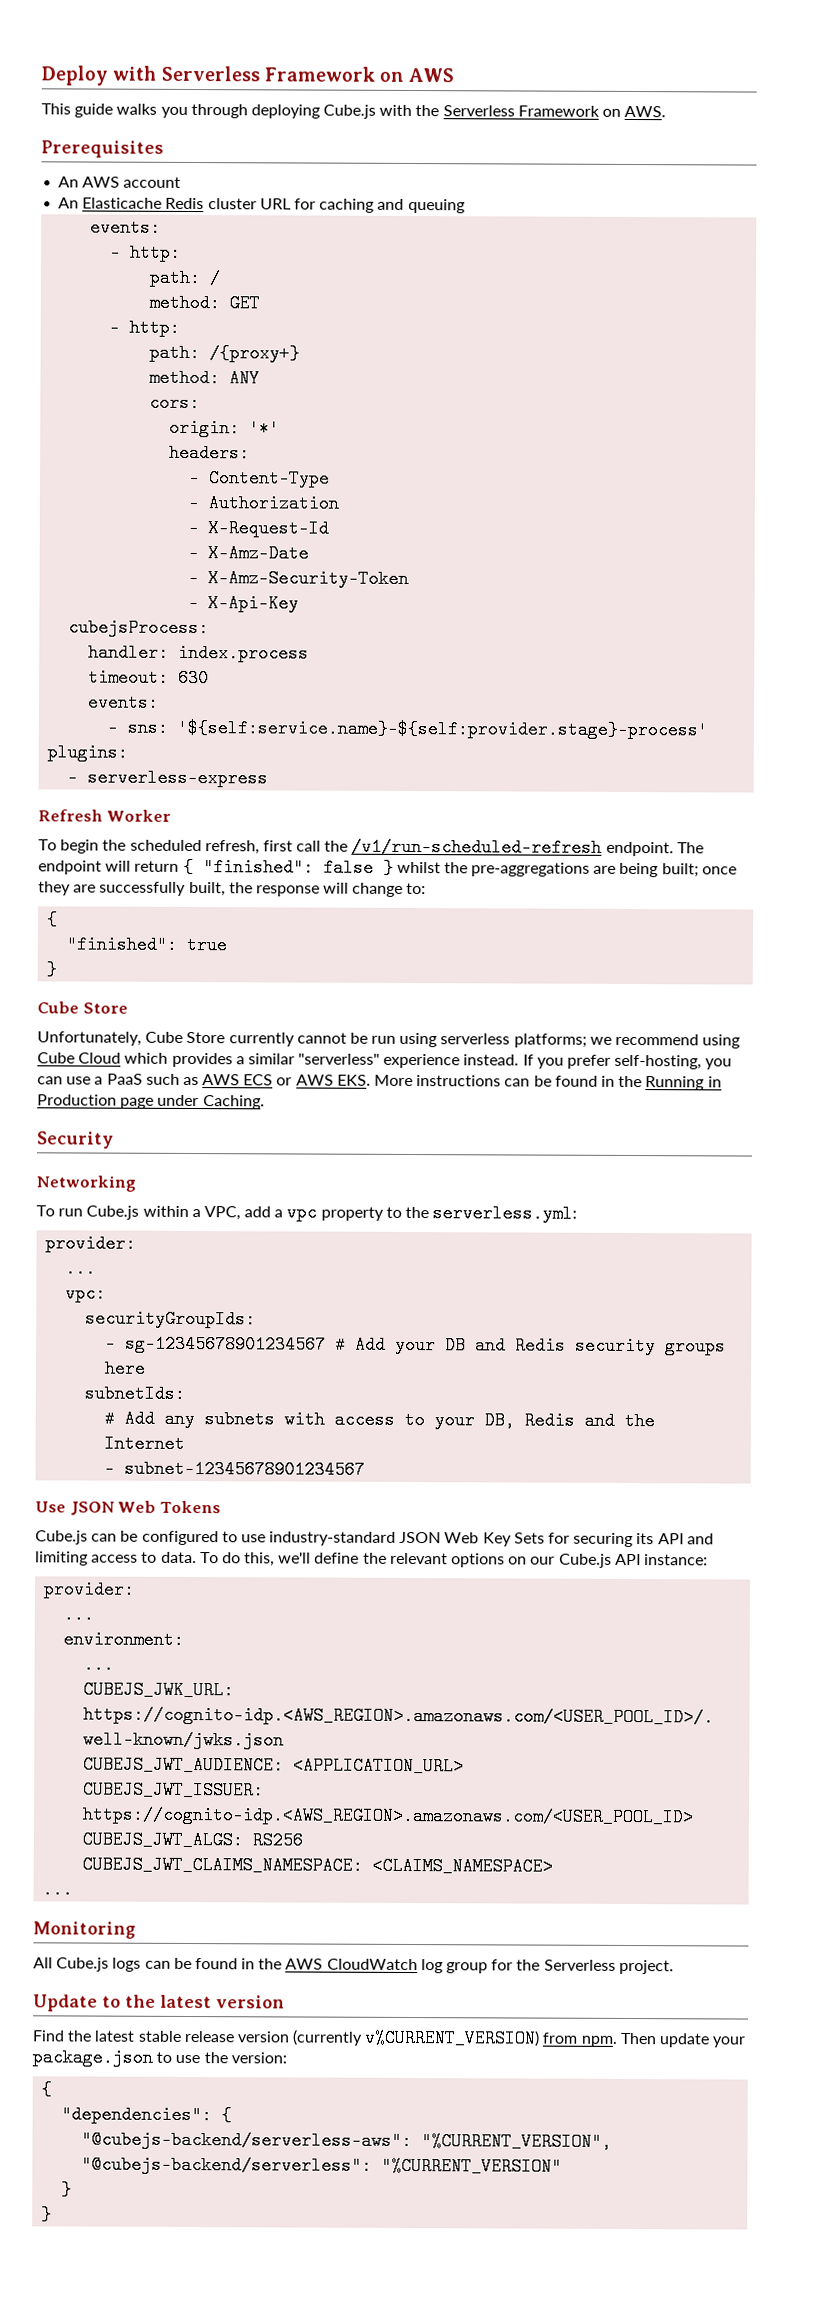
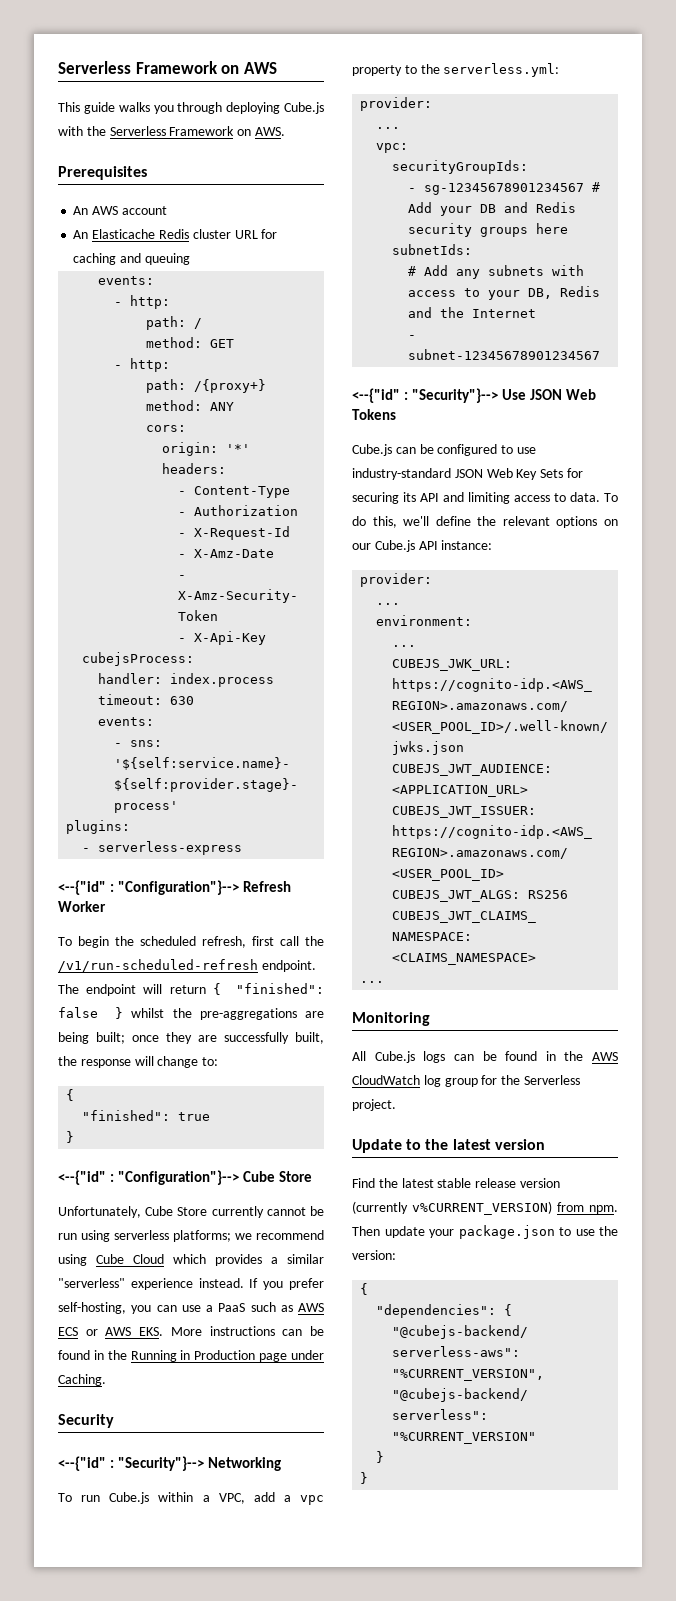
- Deploy with Serverless Framework on AWS
+ Serverless Framework on AWS
- Refresh Worker
+ <--{"id" : "Configuration"}--> Refresh Worker
  "finished": true
  }
- Cube Store
+ <--{"id" : "Configuration"}--> Cube Store
- Networking
+ <--{"id" : "Security"}--> Networking
- Use JSON Web Tokens
+ <--{"id" : "Security"}--> Use JSON Web Tokens

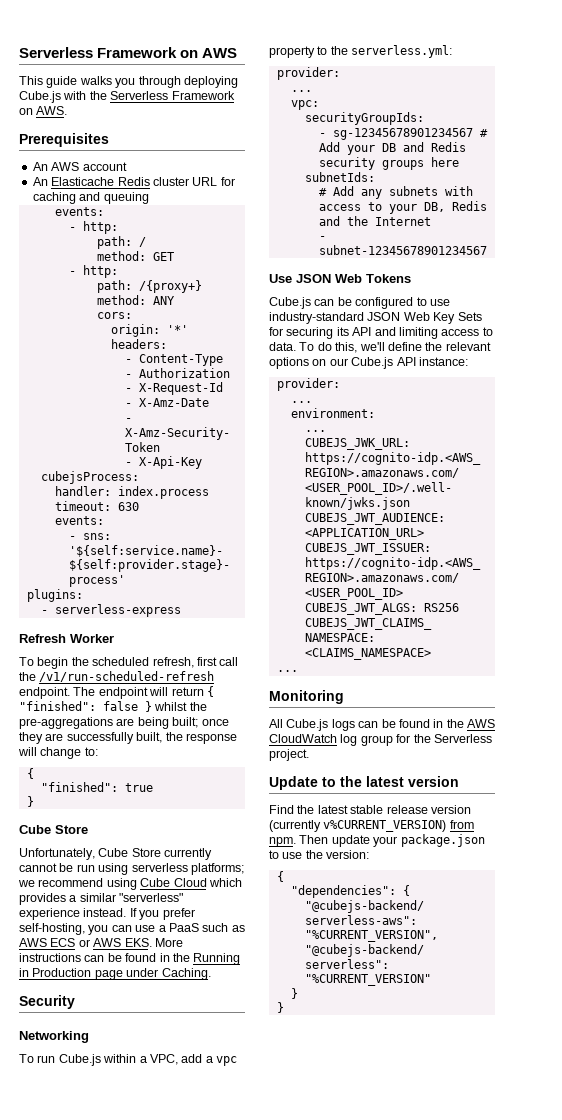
- <--{"id" : "Configuration"}--> Refresh Worker
+ Refresh Worker
  "finished": true
  }
- <--{"id" : "Configuration"}--> Cube Store
+ Cube Store
- <--{"id" : "Security"}--> Networking
+ Networking
- <--{"id" : "Security"}--> Use JSON Web Tokens
+ Use JSON Web Tokens

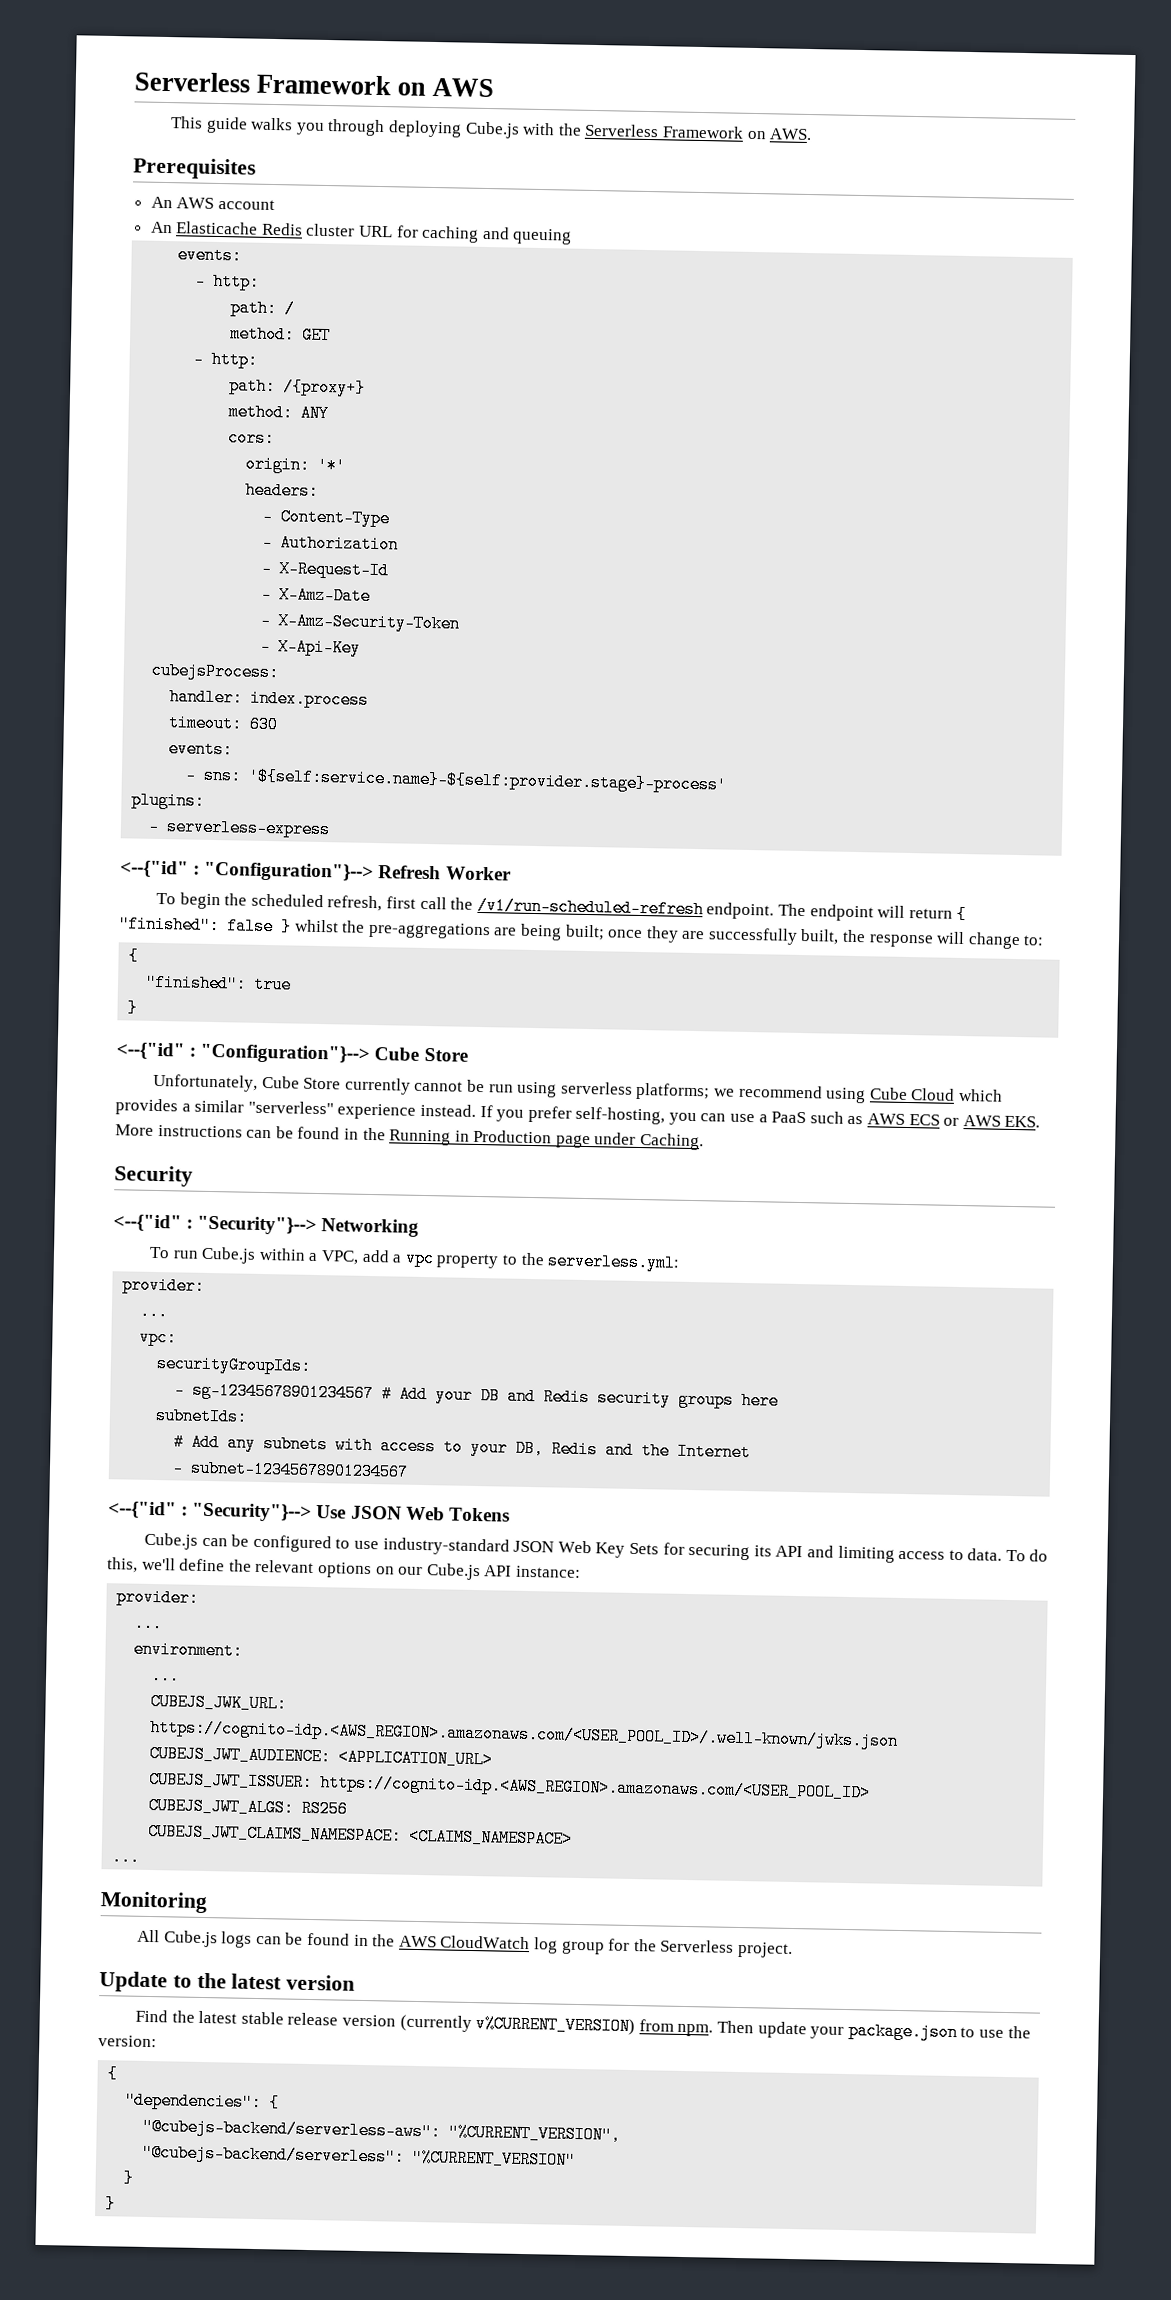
- Refresh Worker
+ <--{"id" : "Configuration"}--> Refresh Worker
  "finished": true
  }
- Cube Store
+ <--{"id" : "Configuration"}--> Cube Store
- Networking
+ <--{"id" : "Security"}--> Networking
- Use JSON Web Tokens
+ <--{"id" : "Security"}--> Use JSON Web Tokens

